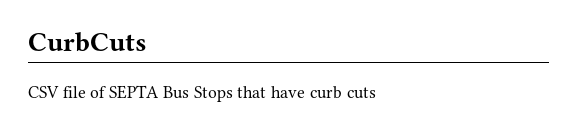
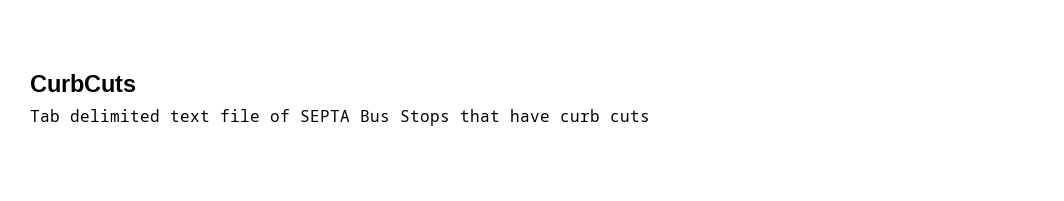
- CSV file of SEPTA Bus Stops that have curb cuts
+ Tab delimited text file of SEPTA Bus Stops that have curb cuts

